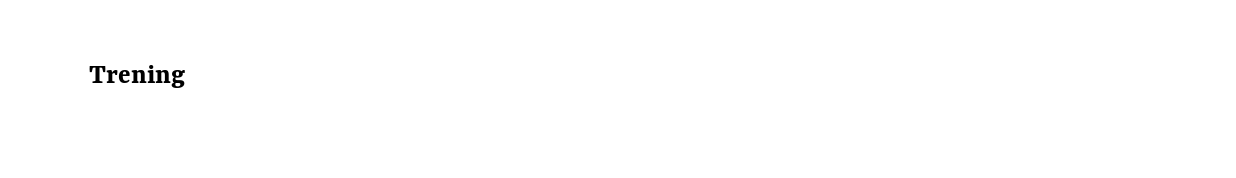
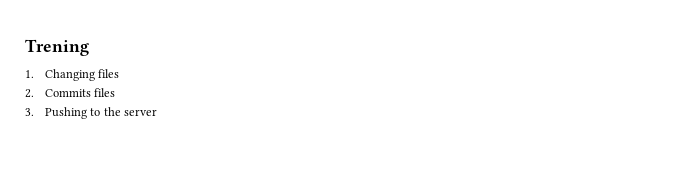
+ 1. Changing files
+ 2. Commits files
+ 3. Pushing to the server

